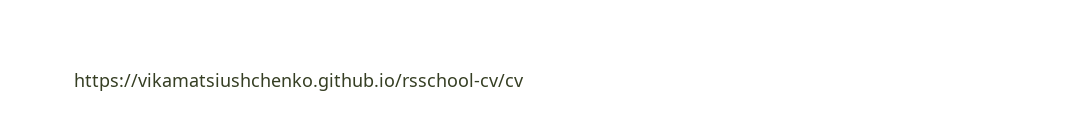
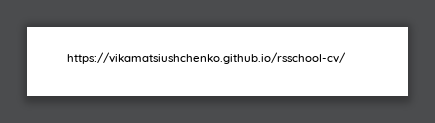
- https://vikamatsiushchenko.github.io/rsschool-cv/cv
+ https://vikamatsiushchenko.github.io/rsschool-cv/

